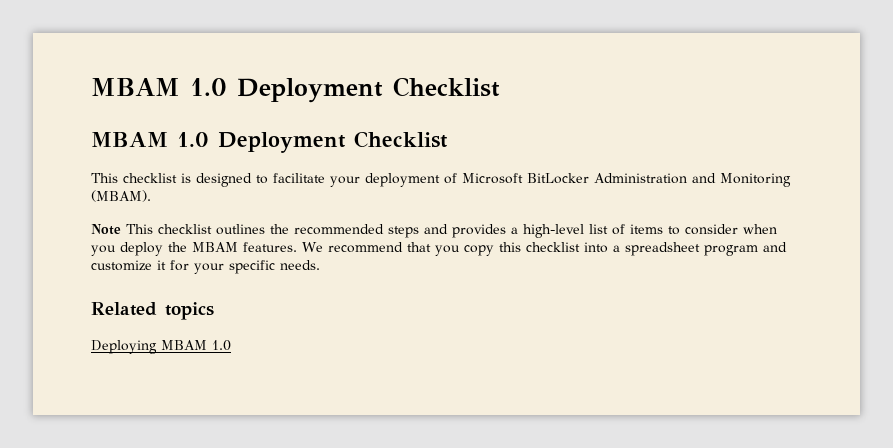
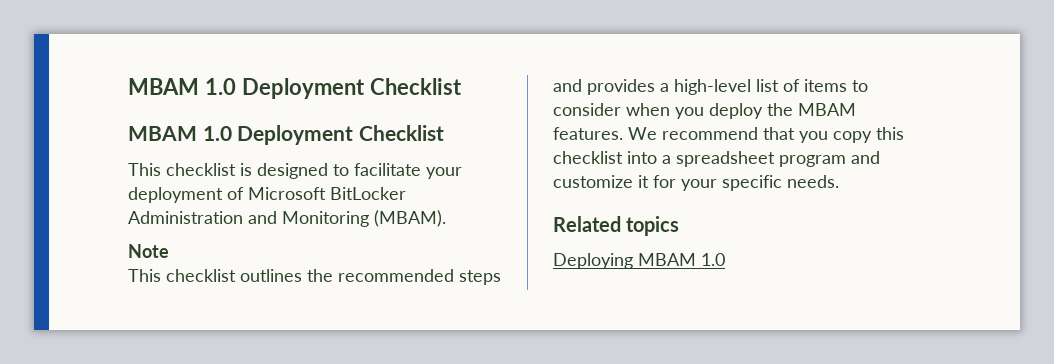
- Note This checklist outlines the recommended steps and provides a high-level list of items to consider when you deploy the MBAM features.
+ Note
+ This checklist outlines the recommended steps and provides a high-level list of items to consider when you deploy the MBAM features.

